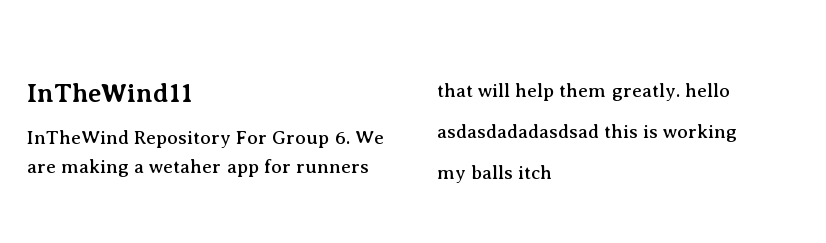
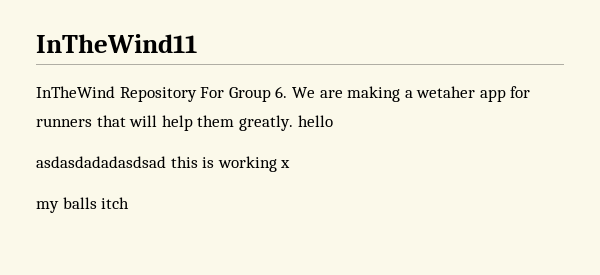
- asdasdadadasdsad this is working
+ asdasdadadasdsad this is working x

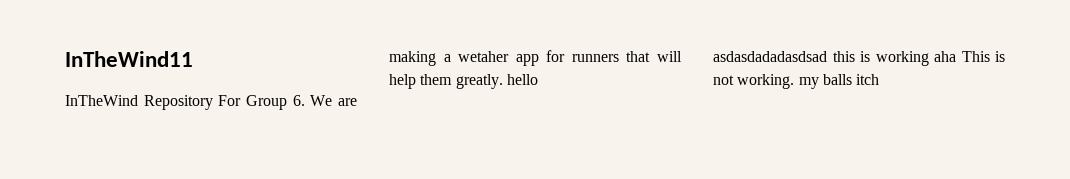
- asdasdadadasdsad this is working x
- my balls itch
+ asdasdadadasdsad this is working aha This is not working. my balls itch

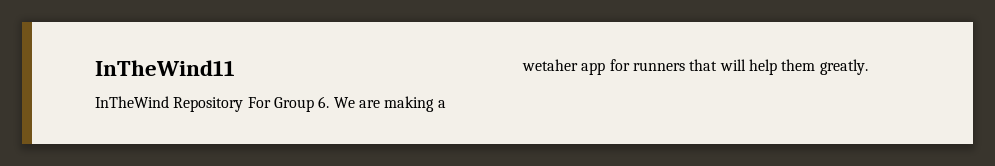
- InTheWind Repository For Group 6. We are making a wetaher app for runners that will help them greatly. hello
- asdasdadadasdsad this is working aha This is not working. my balls itch
+ InTheWind Repository For Group 6. We are making a wetaher app for runners that will help them greatly.

